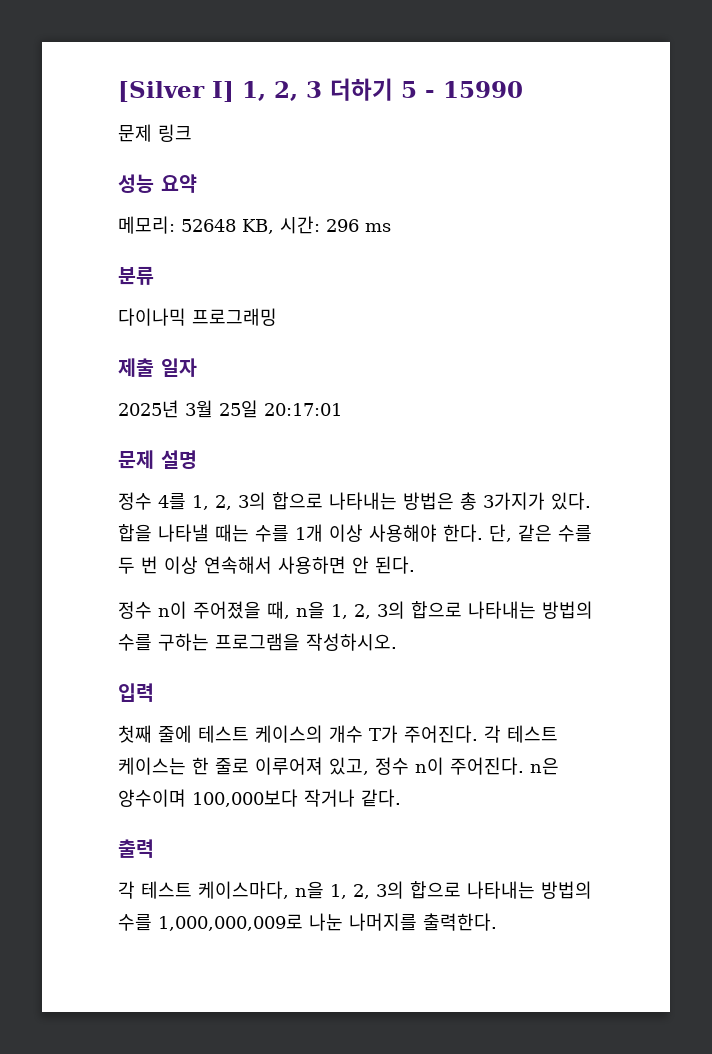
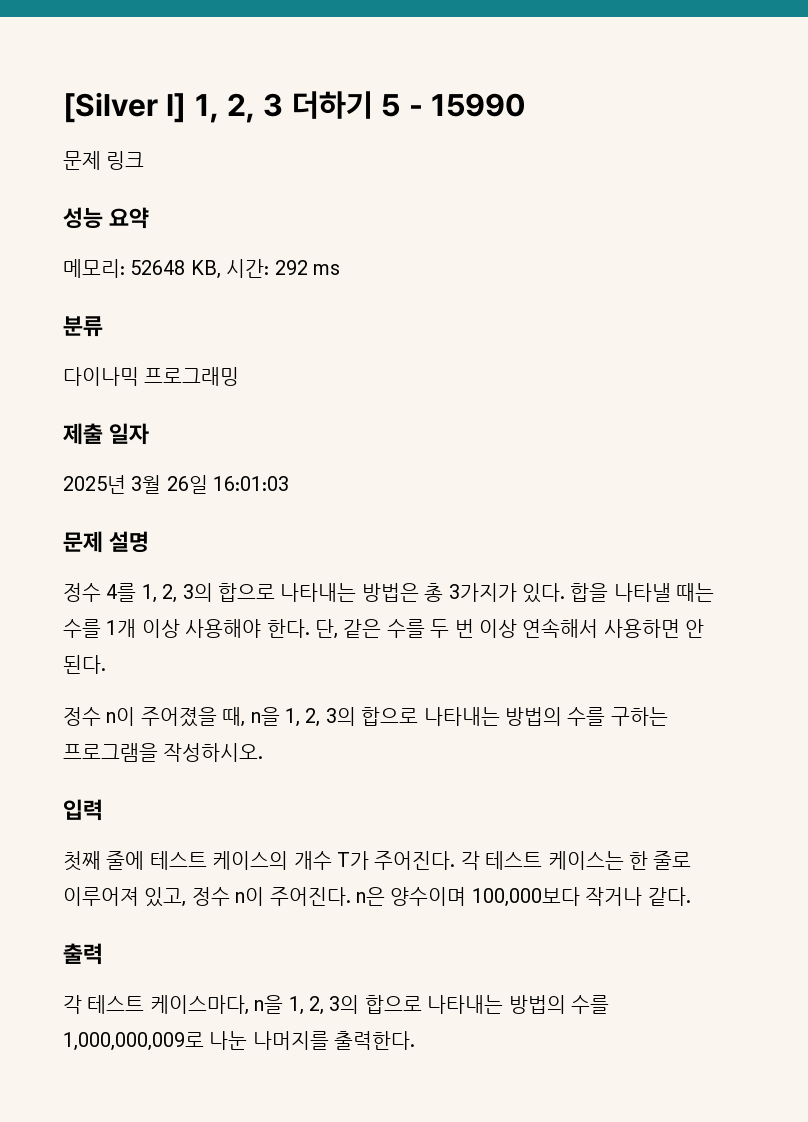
- 메모리: 52648 KB, 시간: 296 ms
+ 메모리: 52648 KB, 시간: 292 ms
- 2025년 3월 25일 20:17:01
+ 2025년 3월 26일 16:01:03

